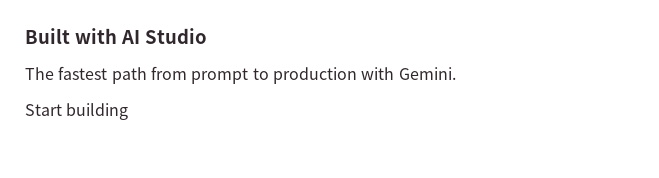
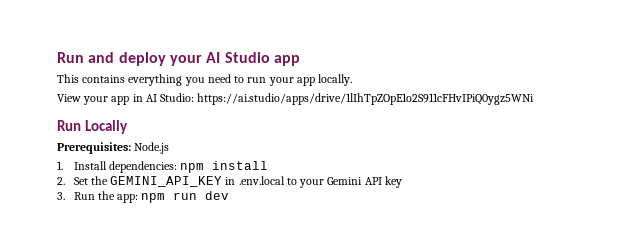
- Built with AI Studio
- The fastest path from prompt to production with Gemini.
- Start building
+ Run and deploy your AI Studio app
+ This contains everything you need to run your app locally.
+ View your app in AI Studio: https://ai.studio/apps/drive/1lIhTpZOpE1o2S911cFHvIPiQ0ygz5WNi
+ Run Locally
+ Prerequisites: Node.js
+ 1. Install dependencies: npm install
+ 2. Set the GEMINI_API_KEY in .env.local to your Gemini API key
+ 3. Run the app: npm run dev

